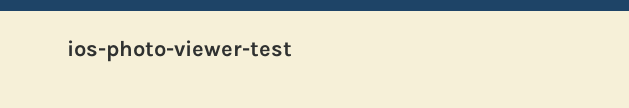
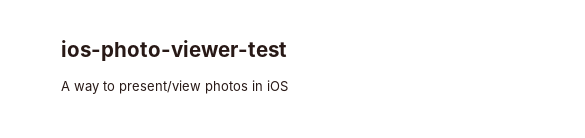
+ A way to present/view photos in iOS

